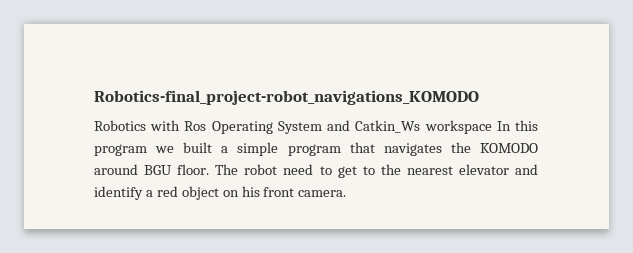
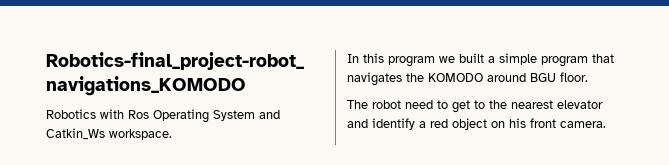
- Robotics with Ros Operating System and Catkin_Ws workspace In this program we built a simple program that navigates the KOMODO around BGU floor. The robot need to get to the nearest elevator and identify a red object on his front camera.
+ Robotics with Ros Operating System and Catkin_Ws workspace.
+ In this program we built a simple program that navigates the KOMODO around BGU floor.
+ The robot need to get to the nearest elevator and identify a red object on his front camera.

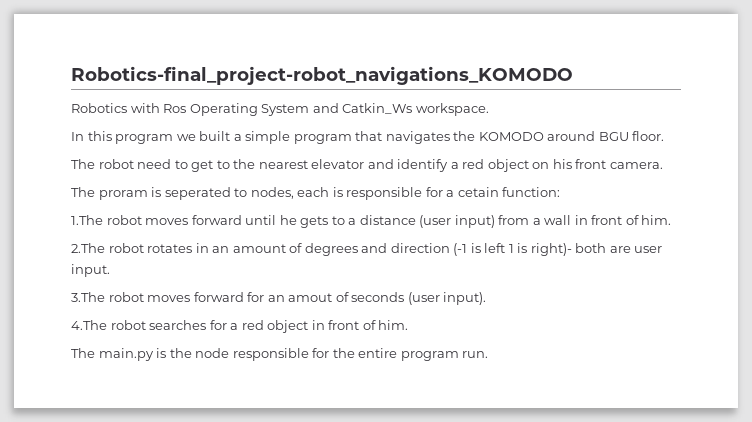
+ The proram is seperated to nodes, each is responsible for a cetain function:
+ 1.The robot moves forward until he gets to a distance (user input) from a wall in front of him.
+ 2.The robot rotates in an amount of degrees and direction (-1 is left 1 is right)- both are user input.
+ 3.The robot moves forward for an amout of seconds (user input).
+ 4.The robot searches for a red object in front of him.
+ The main.py is the node responsible for the entire program run.

